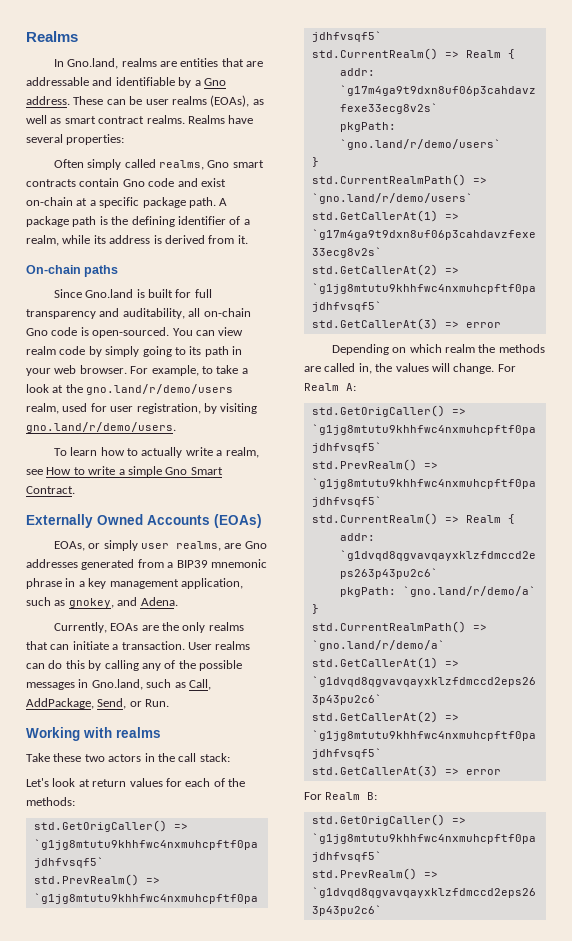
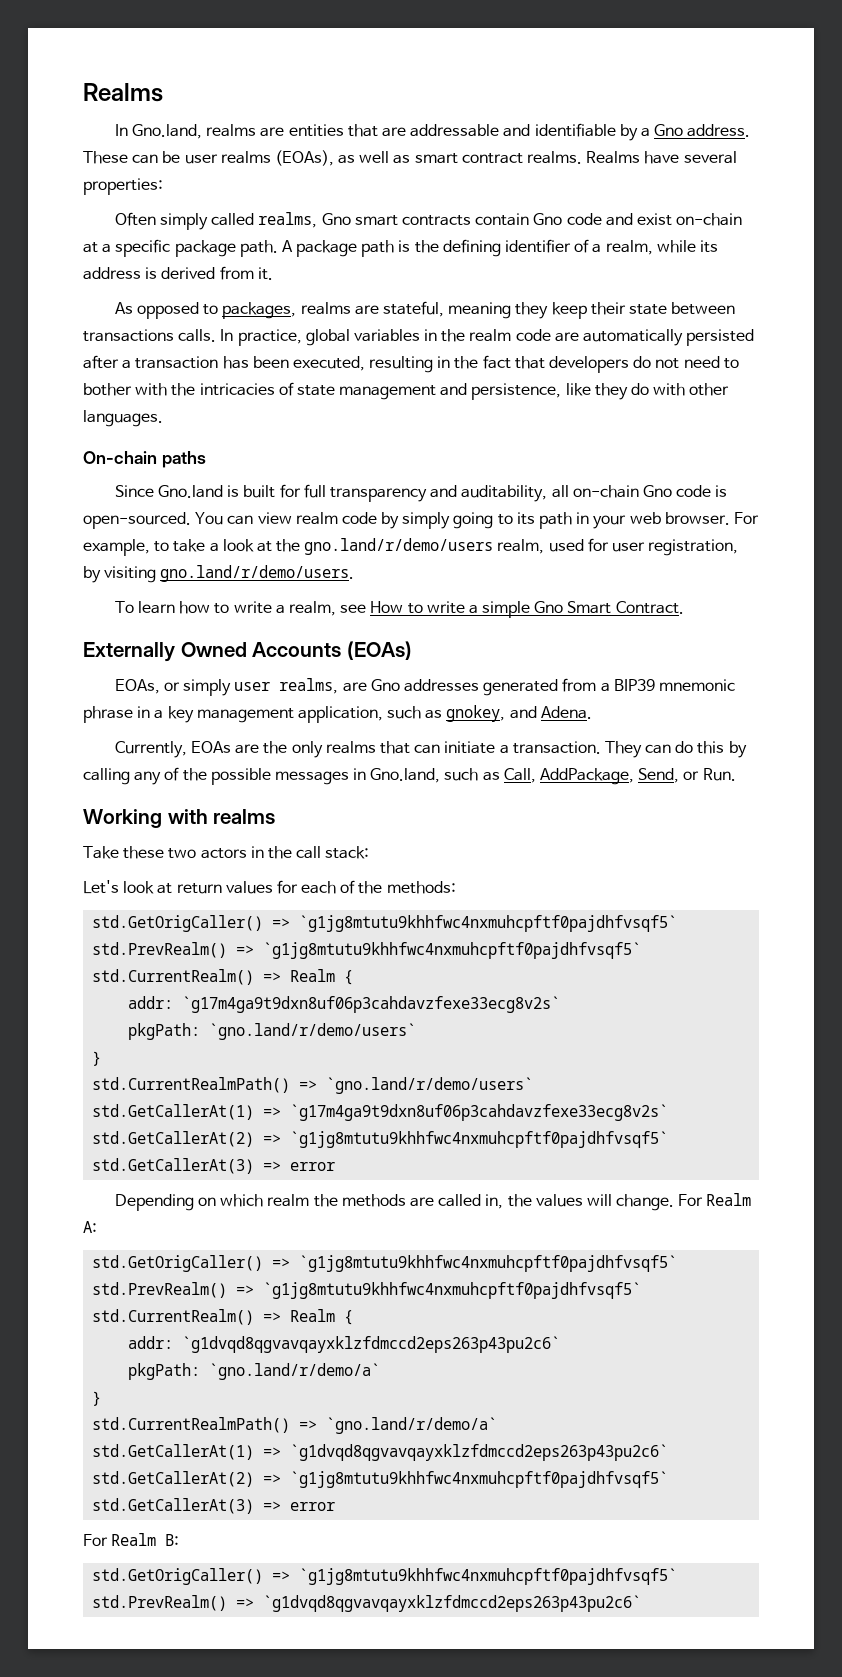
+ As opposed to packages, realms are stateful, meaning they keep their state between transactions calls. In practice, global variables in the realm code are automatically persisted after a transaction has been executed, resulting in the fact that developers do not need to bother with the intricacies of state management and persistence, like they do with other languages.
- To learn how to actually write a realm, see How to write a simple Gno Smart Contract.
+ To learn how to write a realm, see How to write a simple Gno Smart Contract.
- User realms can do this by calling any of the possible messages in Gno.land, such as Call, AddPackage, Send, or Run.
+ They can do this by calling any of the possible messages in Gno.land, such as Call, AddPackage, Send, or Run.

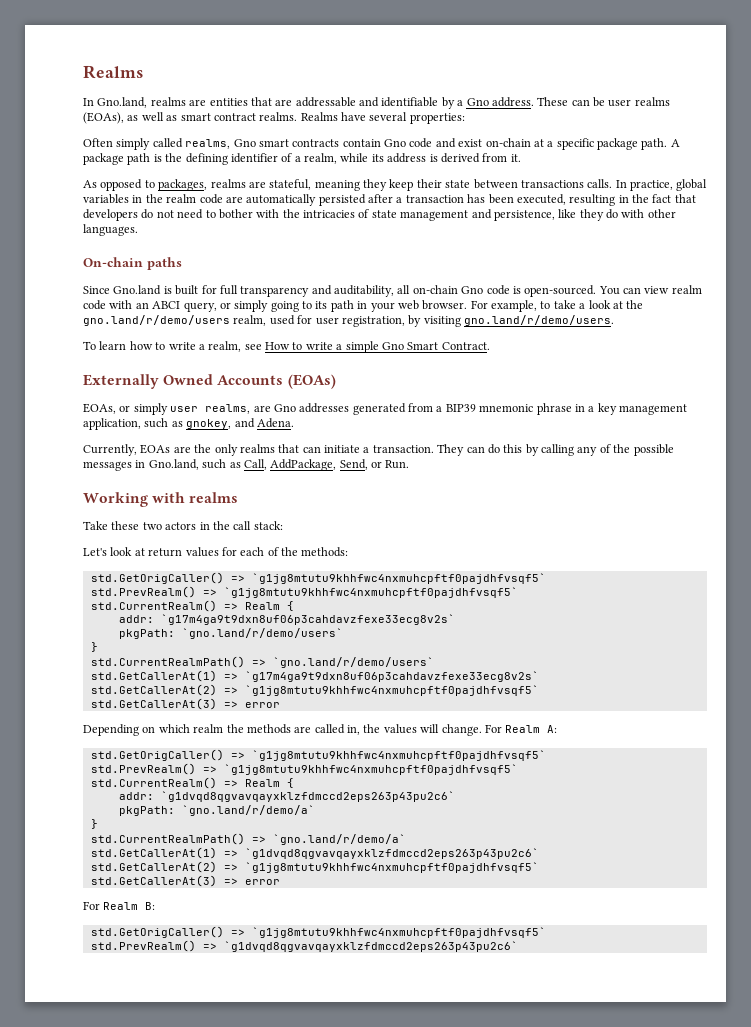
- You can view realm code by simply going to its path in your web browser.
+ You can view realm code with an ABCI query, or simply going to its path in your web browser.

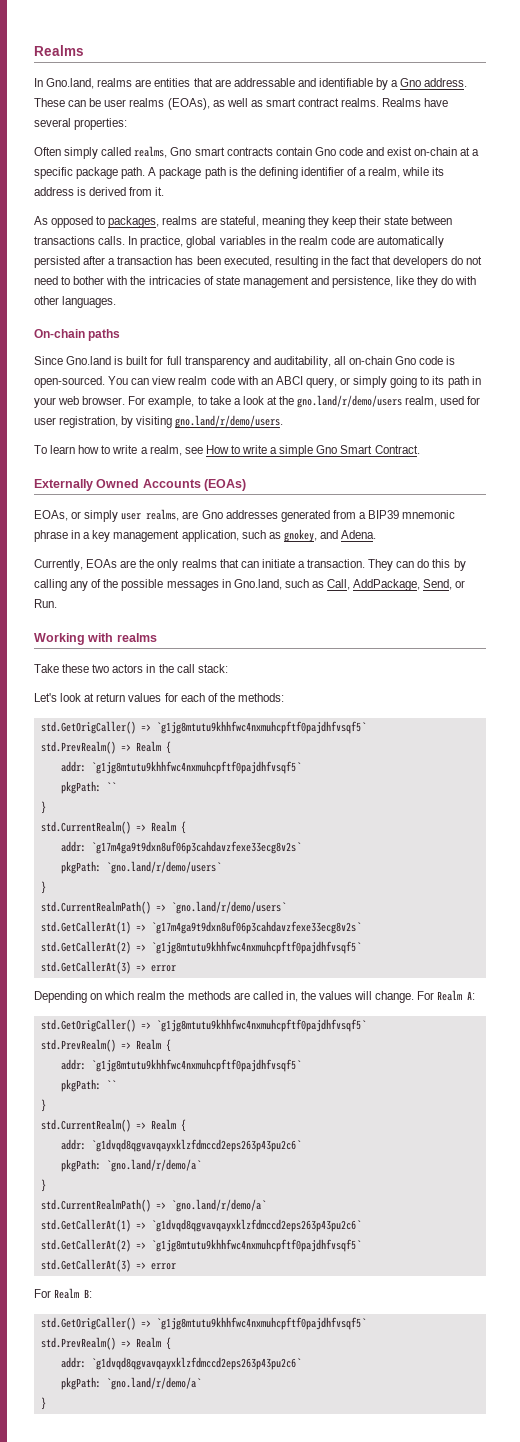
  Let's look at return values for each of the methods:
  std.GetOrigCaller() => `g1jg8mtutu9khhfwc4nxmuhcpftf0pajdhfvsqf5`
- std.PrevRealm() => `g1jg8mtutu9khhfwc4nxmuhcpftf0pajdhfvsqf5`
+ std.PrevRealm() => Realm {
+ addr: `g1jg8mtutu9khhfwc4nxmuhcpftf0pajdhfvsqf5`
+ pkgPath: ``
+ }
  For Realm A:
  std.GetOrigCaller() => `g1jg8mtutu9khhfwc4nxmuhcpftf0pajdhfvsqf5`
- std.PrevRealm() => `g1jg8mtutu9khhfwc4nxmuhcpftf0pajdhfvsqf5`
+ std.PrevRealm() => Realm {
+ addr: `g1jg8mtutu9khhfwc4nxmuhcpftf0pajdhfvsqf5`
+ pkgPath: ``
+ }
  For Realm B:
  std.GetOrigCaller() => `g1jg8mtutu9khhfwc4nxmuhcpftf0pajdhfvsqf5`
- std.PrevRealm() => `g1dvqd8qgvavqayxklzfdmccd2eps263p43pu2c6`
+ std.PrevRealm() => Realm {
+ addr: `g1dvqd8qgvavqayxklzfdmccd2eps263p43pu2c6`
+ pkgPath: `gno.land/r/demo/a`
+ }

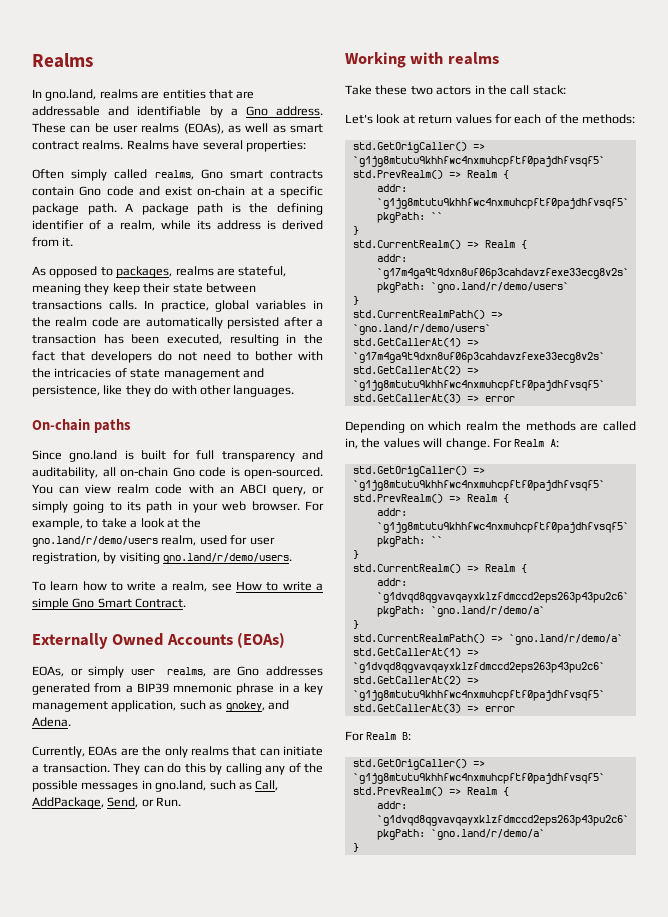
- In Gno.land, realms are entities that are addressable and identifiable by a Gno address.
+ In gno.land, realms are entities that are addressable and identifiable by a Gno address.
- Since Gno.land is built for full transparency and auditability, all on-chain Gno code is open-sourced.
+ Since gno.land is built for full transparency and auditability, all on-chain Gno code is open-sourced.
- They can do this by calling any of the possible messages in Gno.land, such as Call, AddPackage, Send, or Run.
+ They can do this by calling any of the possible messages in gno.land, such as Call, AddPackage, Send, or Run.

